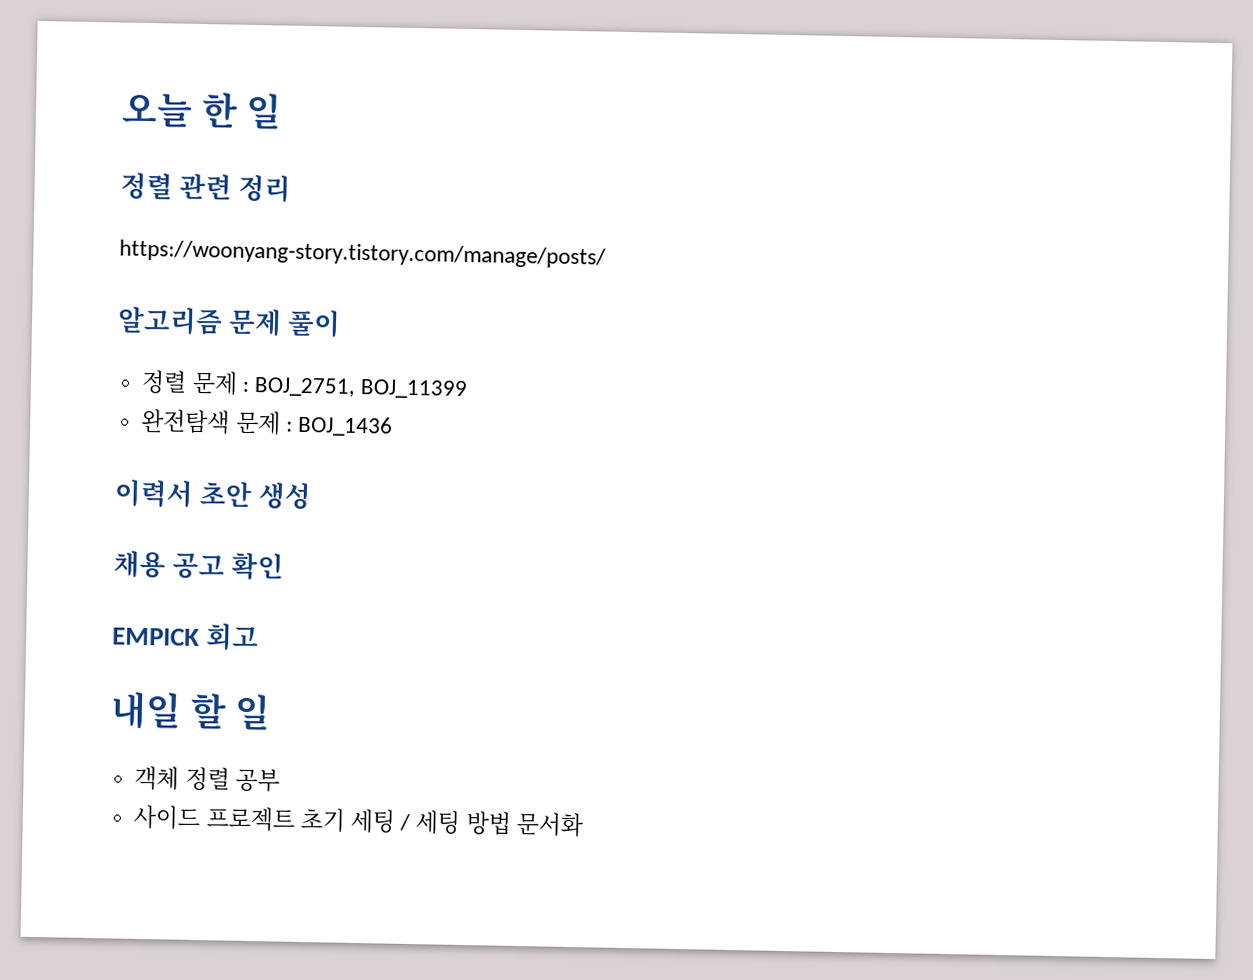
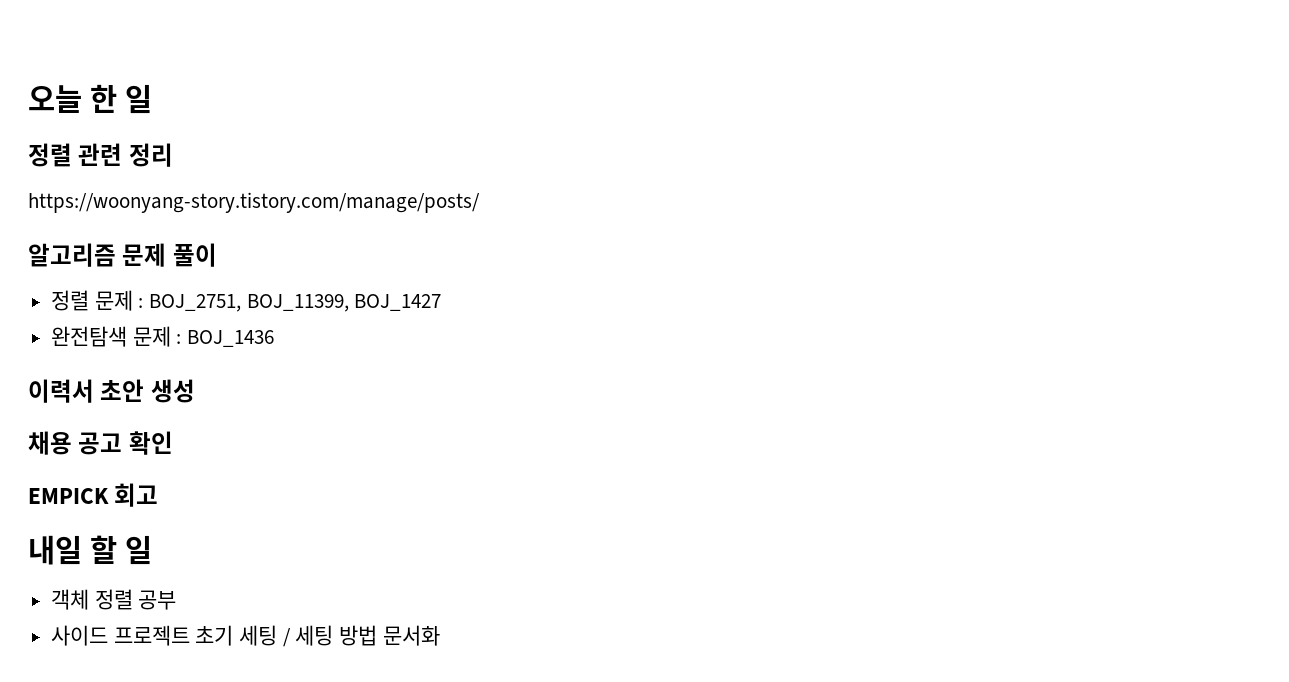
- 정렬 문제 : BOJ_2751, BOJ_11399
+ 정렬 문제 : BOJ_2751, BOJ_11399, BOJ_1427

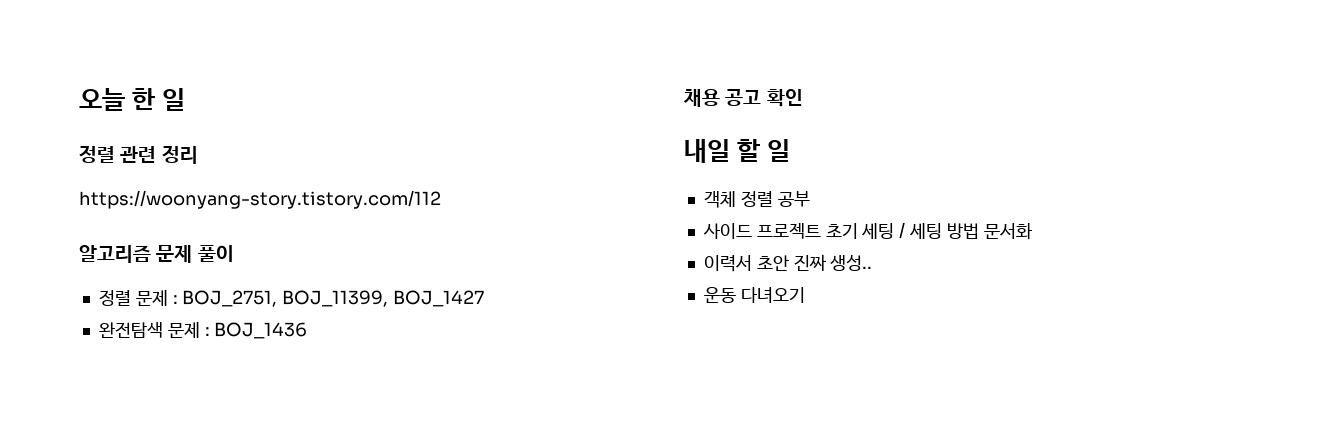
- https://woonyang-story.tistory.com/manage/posts/
+ https://woonyang-story.tistory.com/112
- 이력서 초안 생성
- EMPICK 회고
+ 이력서 초안 진짜 생성..
+ 운동 다녀오기

